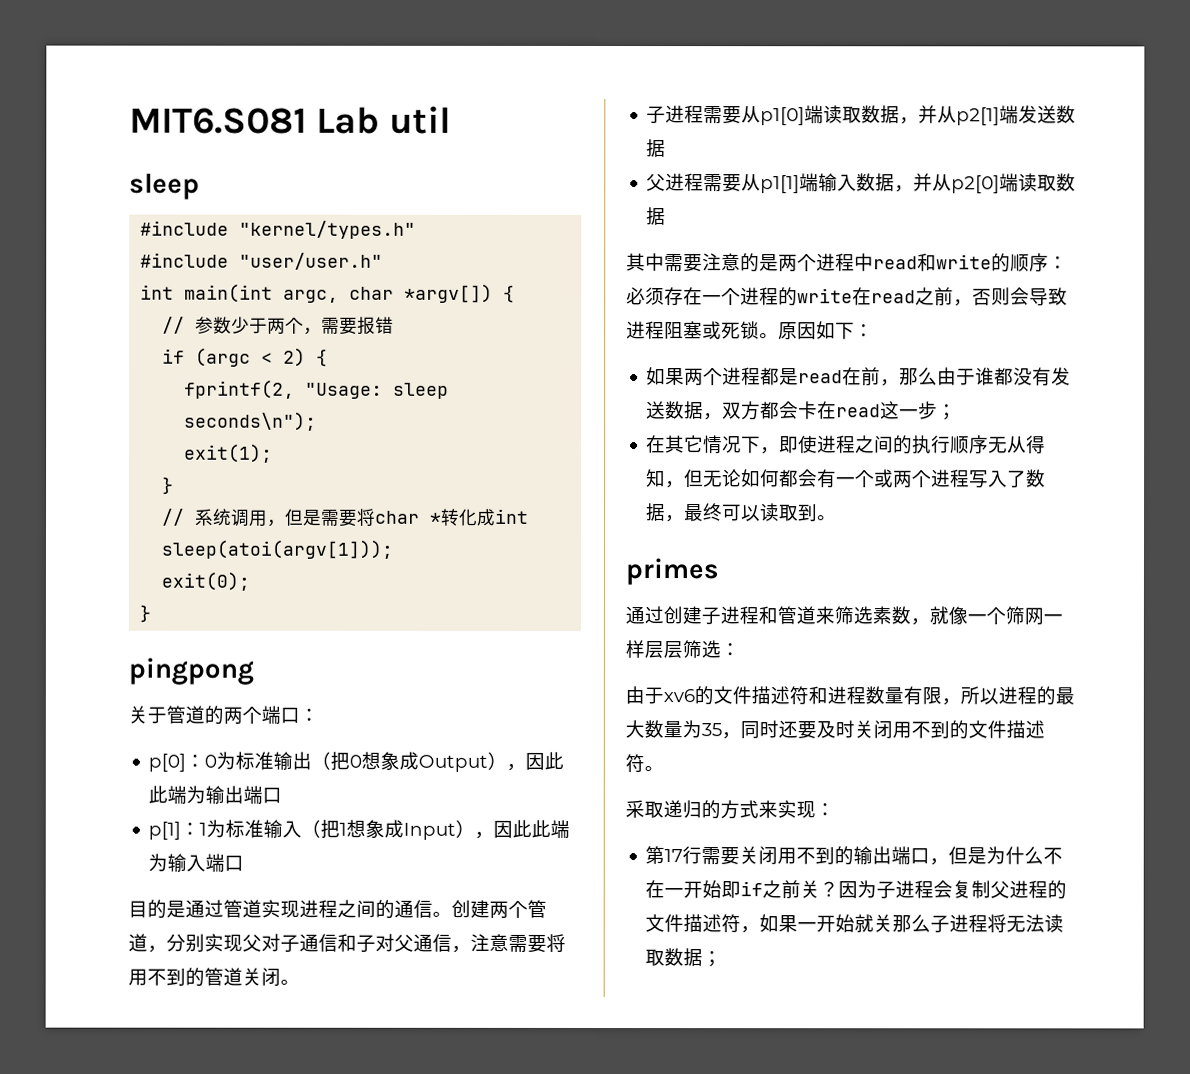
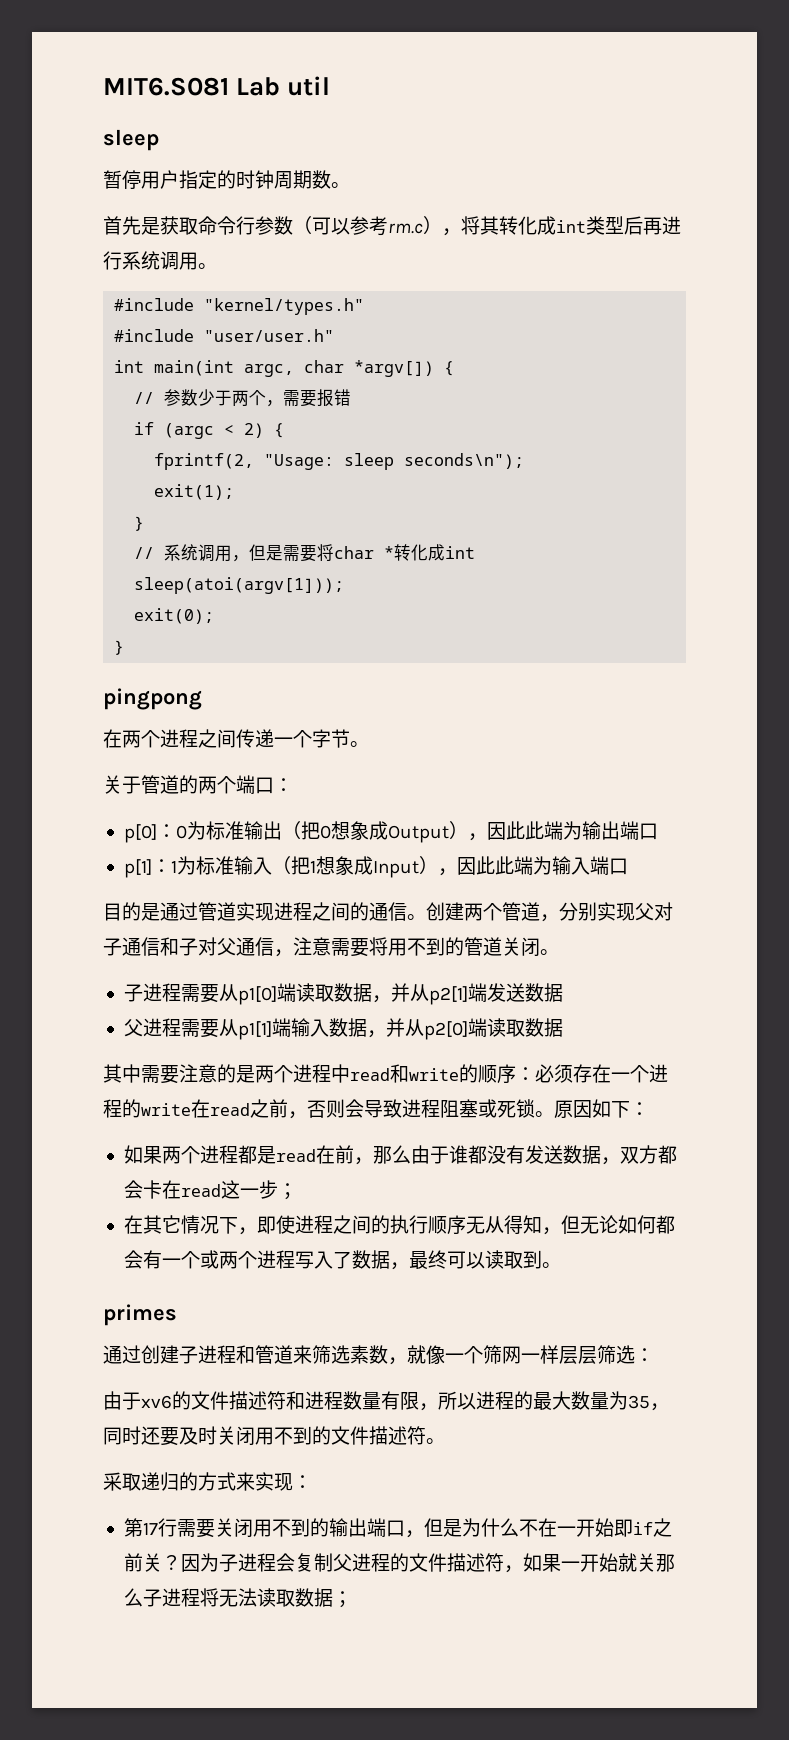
+ 暂停用户指定的时钟周期数。
+ 首先是获取命令行参数（可以参考rm.c），将其转化成int类型后再进行系统调用。
+ 在两个进程之间传递一个字节。

